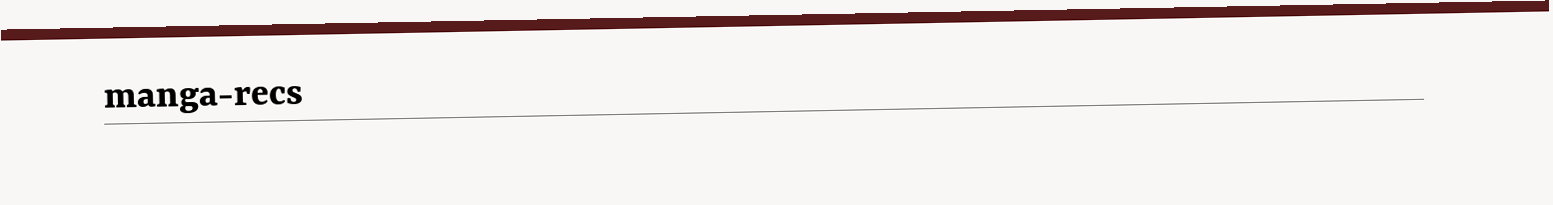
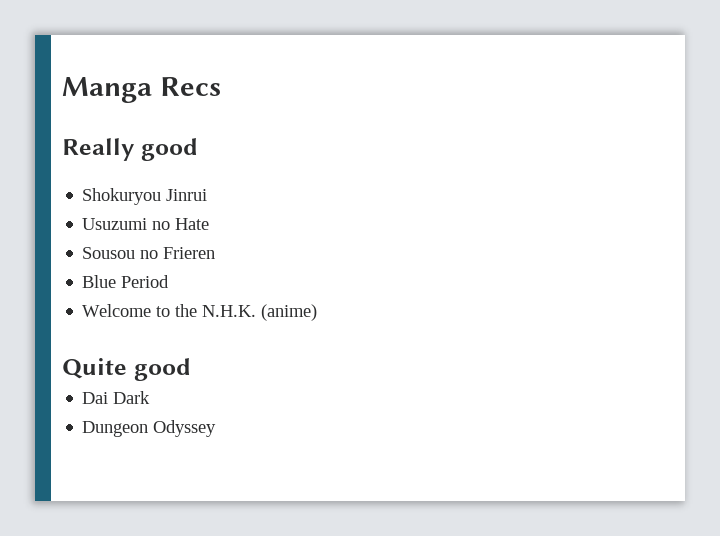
- manga-recs
+ Manga Recs
+ Really good
+ Shokuryou Jinrui
+ Usuzumi no Hate
+ Sousou no Frieren
+ Blue Period
+ Welcome to the N.H.K. (anime)
+ Quite good
+ Dai Dark
+ Dungeon Odyssey

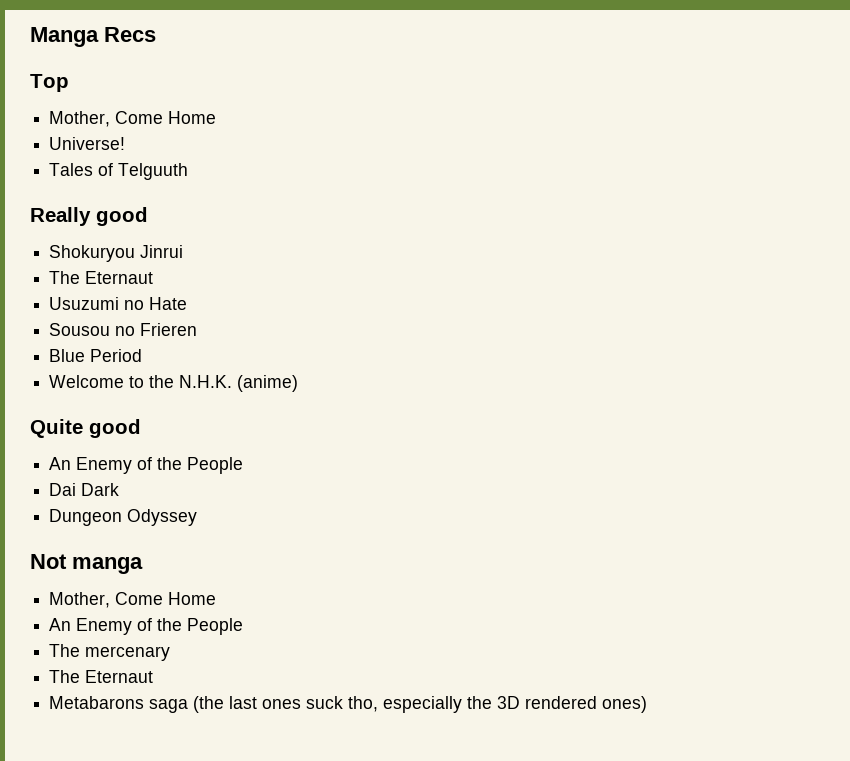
+ Top
+ Mother, Come Home
+ Universe!
+ Tales of Telguuth
  Shokuryou Jinrui
+ The Eternaut
  Quite good
+ An Enemy of the People
+ Not manga
+ Mother, Come Home
+ An Enemy of the People
+ The mercenary
+ The Eternaut
+ Metabarons saga (the last ones suck tho, especially the 3D rendered ones)

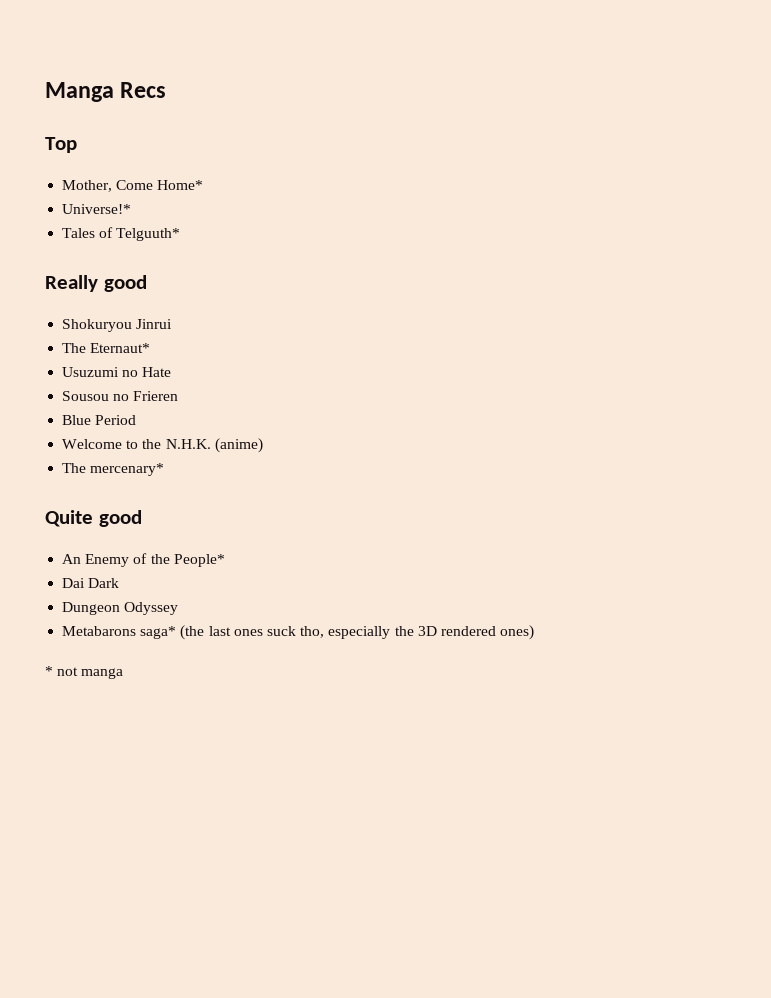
  Top
- Mother, Come Home
- Universe!
+ Mother, Come Home*
+ Universe!*
- Tales of Telguuth
+ Tales of Telguuth*
  Shokuryou Jinrui
- The Eternaut
+ The Eternaut*
+ The mercenary*
  Quite good
- An Enemy of the People
+ An Enemy of the People*
- Not manga
- Mother, Come Home
- An Enemy of the People
- The mercenary
- The Eternaut
- Metabarons saga (the last ones suck tho, especially the 3D rendered ones)
+ Metabarons saga* (the last ones suck tho, especially the 3D rendered ones)
+ * not manga

